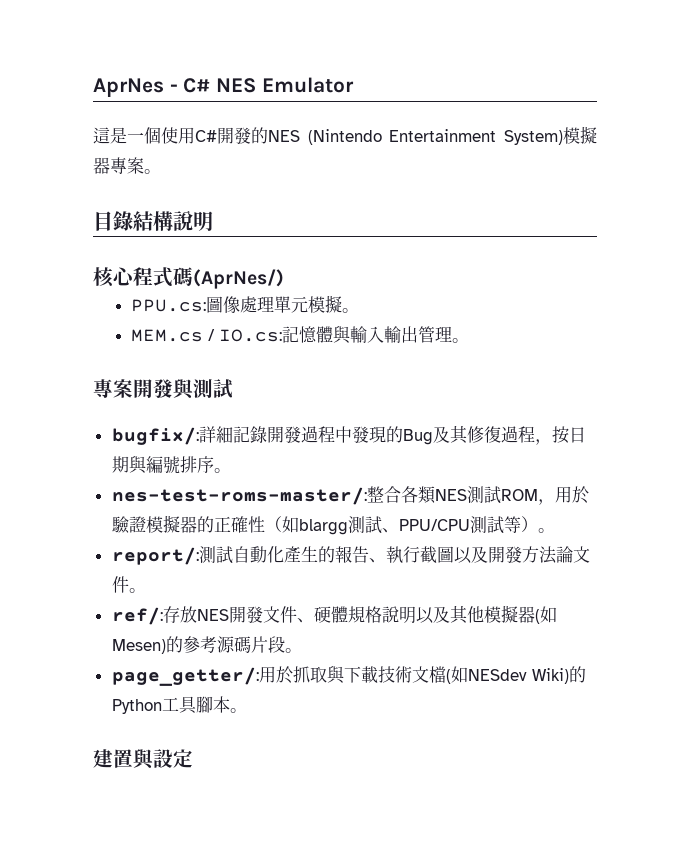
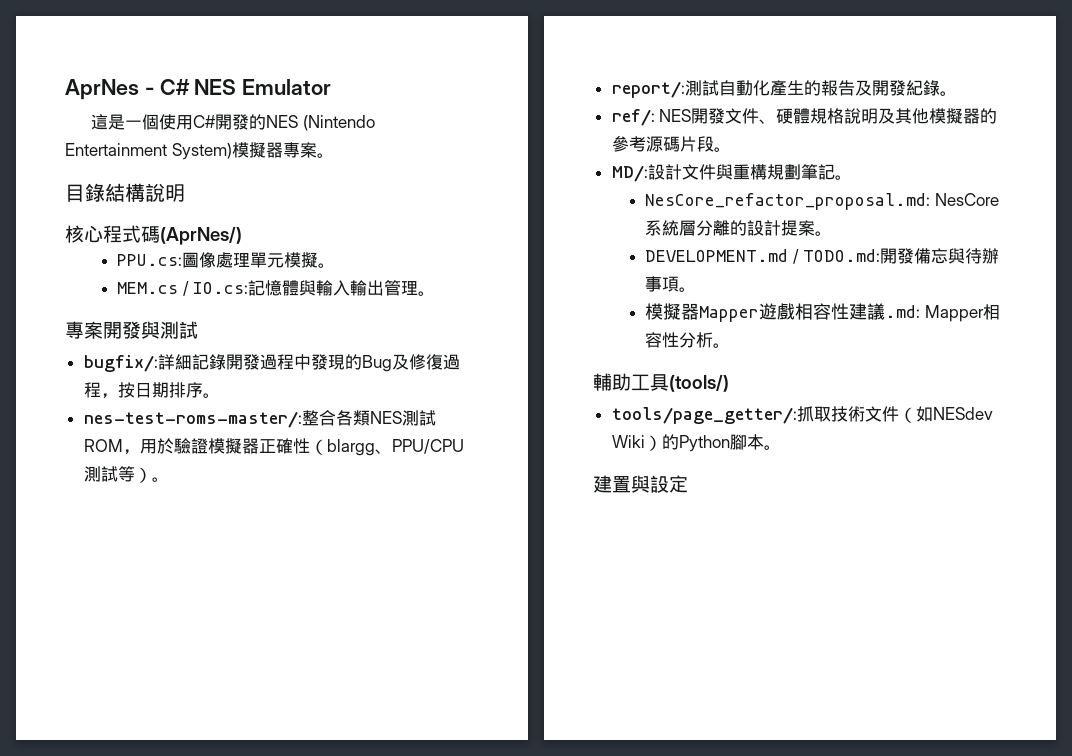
- bugfix/:詳細記錄開發過程中發現的Bug及其修復過程，按日期與編號排序。
+ bugfix/:詳細記錄開發過程中發現的Bug及修復過程，按日期排序。
- nes-test-roms-master/:整合各類NES測試ROM，用於驗證模擬器的正確性（如blargg測試、PPU/CPU測試等）。
+ nes-test-roms-master/:整合各類NES測試ROM，用於驗證模擬器正確性（blargg、PPU/CPU測試等）。
- report/:測試自動化產生的報告、執行截圖以及開發方法論文件。
+ report/:測試自動化產生的報告及開發紀錄。
- ref/:存放NES開發文件、硬體規格說明以及其他模擬器(如Mesen)的參考源碼片段。
+ ref/: NES開發文件、硬體規格說明及其他模擬器的參考源碼片段。
- page_getter/:用於抓取與下載技術文檔(如NESdev Wiki)的Python工具腳本。
+ MD/:設計文件與重構規劃筆記。
+ NesCore_refactor_proposal.md: NesCore系統層分離的設計提案。
+ DEVELOPMENT.md / TODO.md:開發備忘與待辦事項。
+ 模擬器Mapper遊戲相容性建議.md: Mapper相容性分析。
+ 輔助工具(tools/)
+ tools/page_getter/:抓取技術文件（如NESdev Wiki）的Python腳本。

